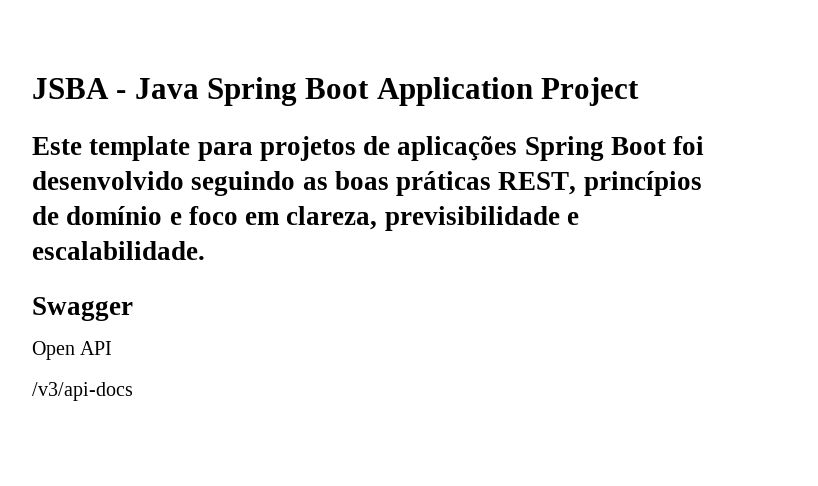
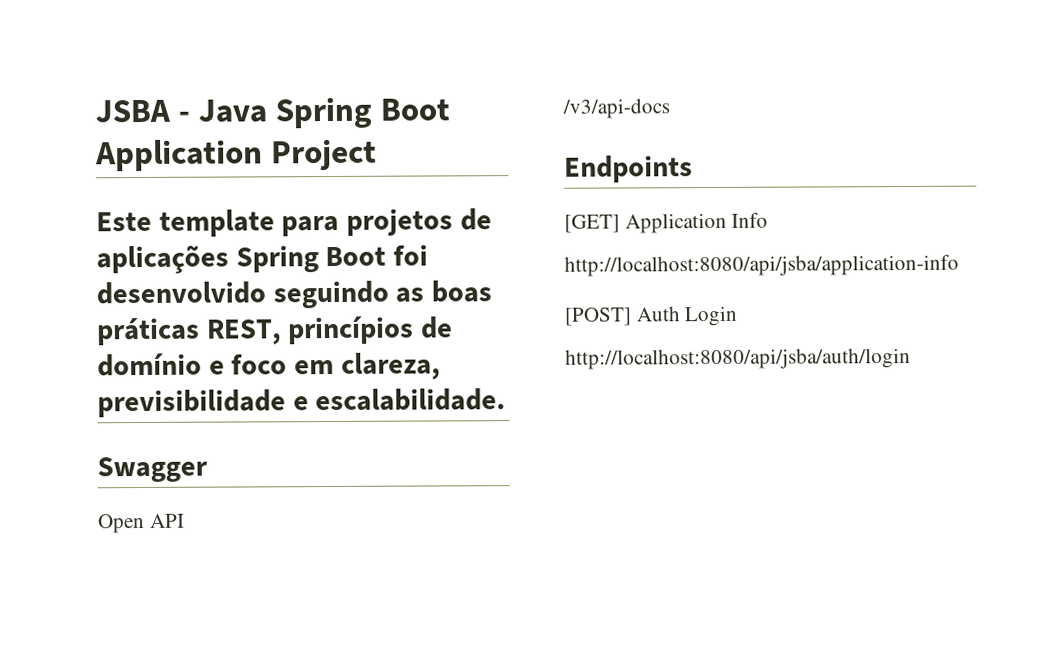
+ Endpoints
+ [GET] Application Info
+ http://localhost:8080/api/jsba/application-info
+ [POST] Auth Login
+ http://localhost:8080/api/jsba/auth/login

